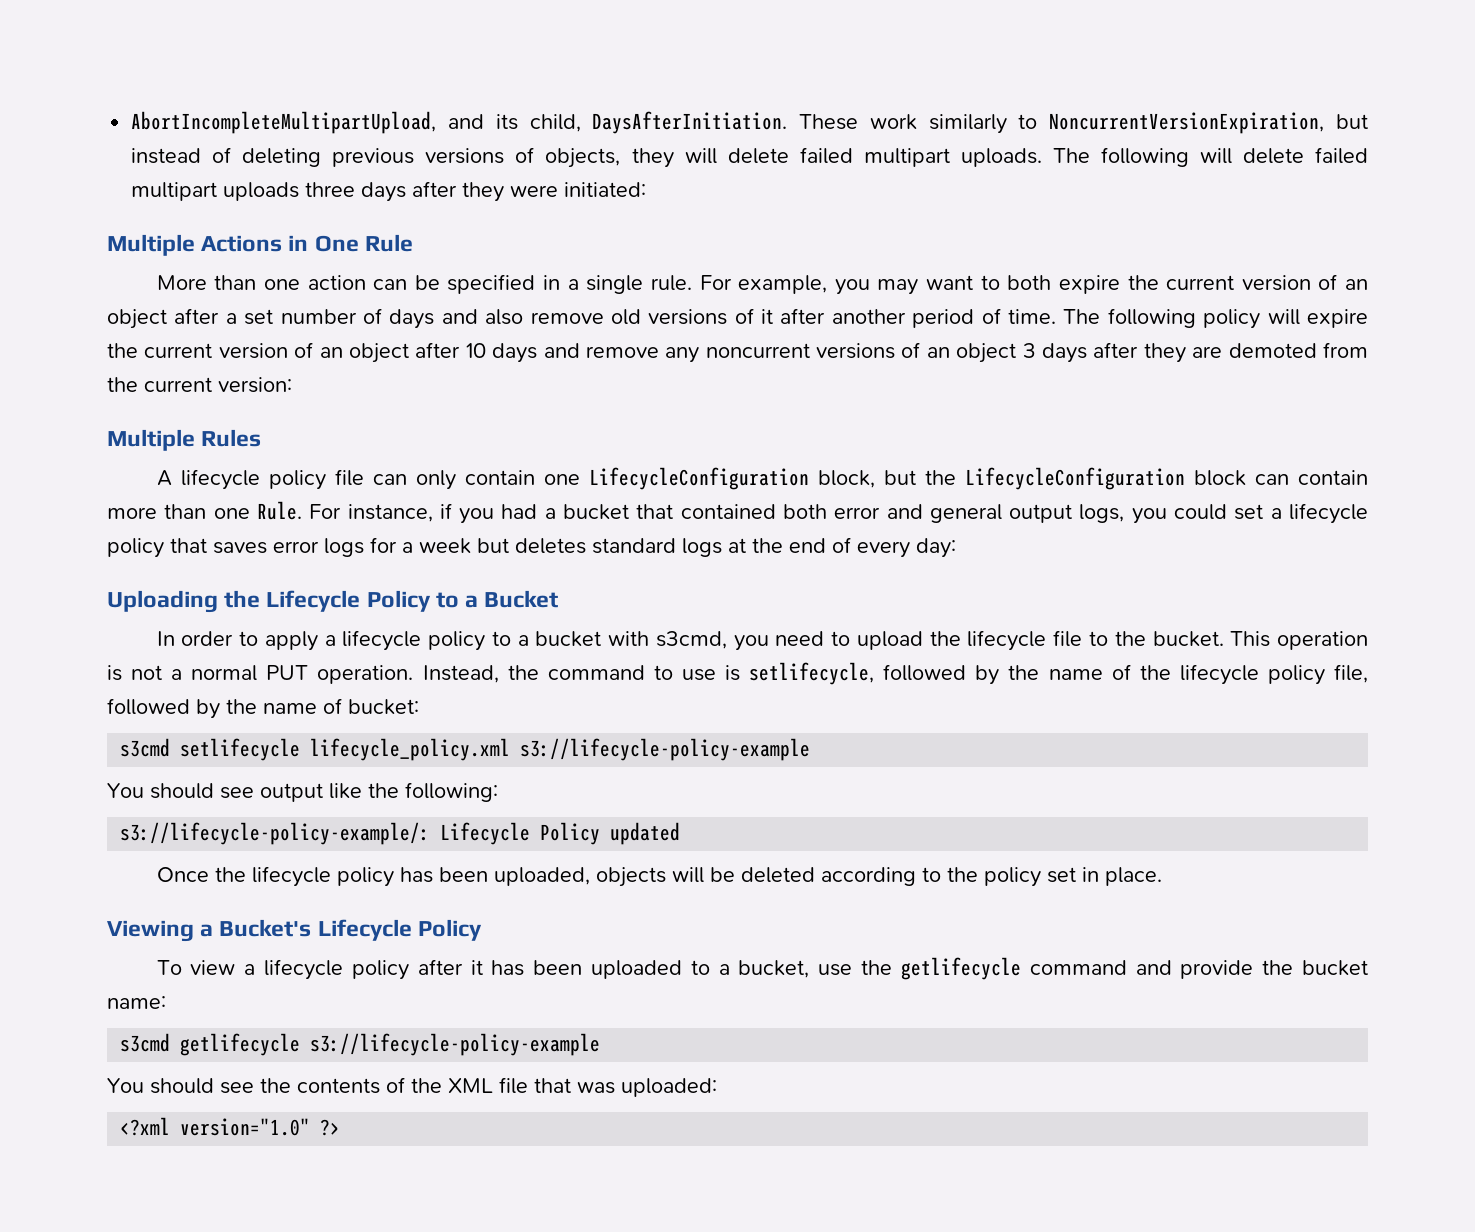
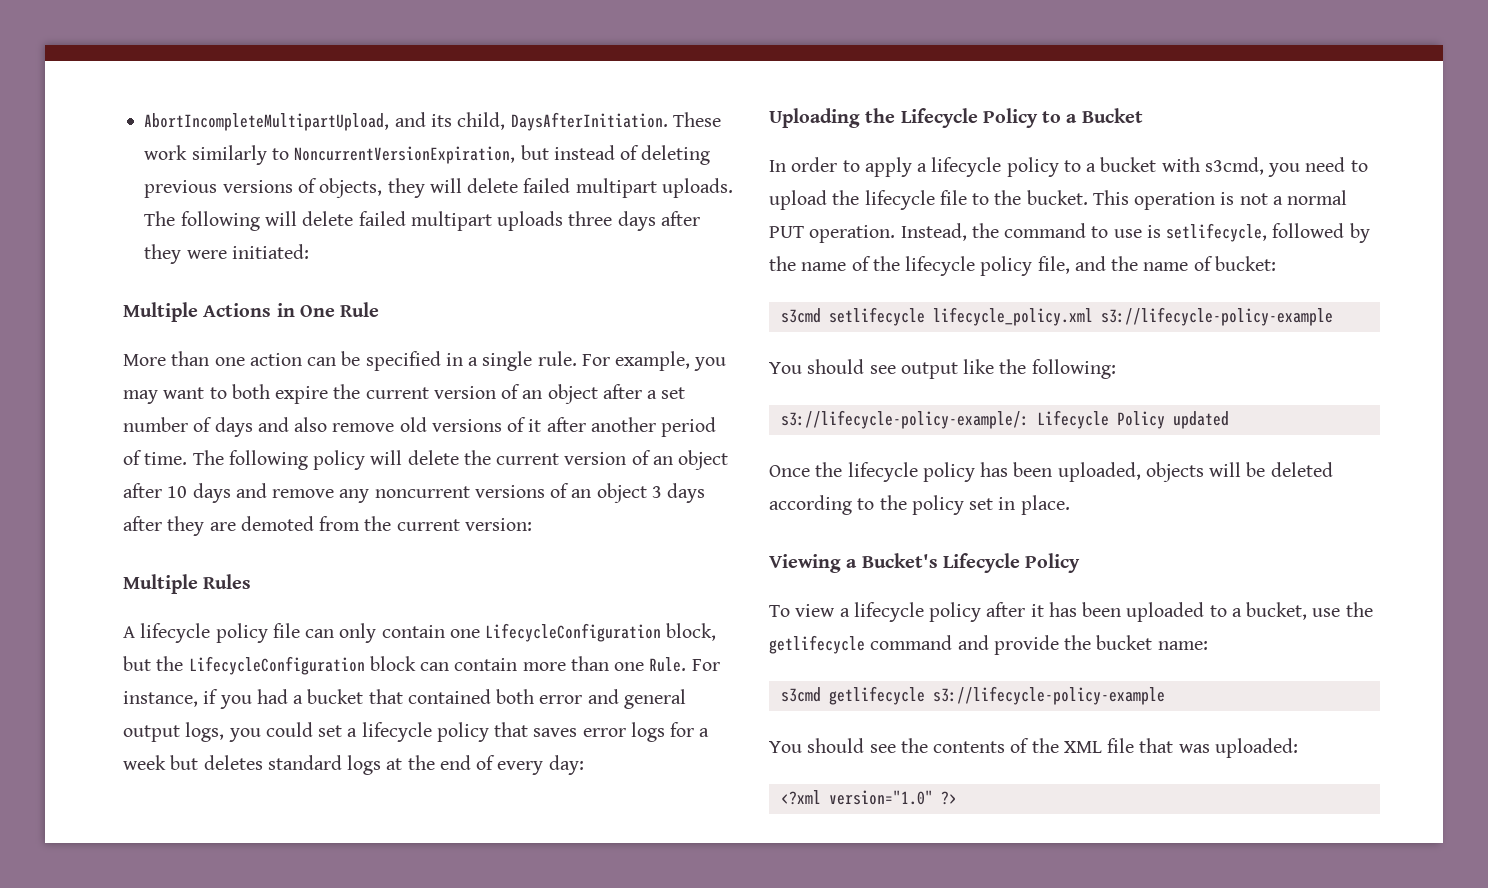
- The following policy will expire the current version of an object after 10 days and remove any noncurrent versions of an object 3 days after they are demoted from the current version:
+ The following policy will delete the current version of an object after 10 days and remove any noncurrent versions of an object 3 days after they are demoted from the current version:
- Instead, the command to use is setlifecycle, followed by the name of the lifecycle policy file, followed by the name of bucket:
+ Instead, the command to use is setlifecycle, followed by the name of the lifecycle policy file, and the name of bucket:

